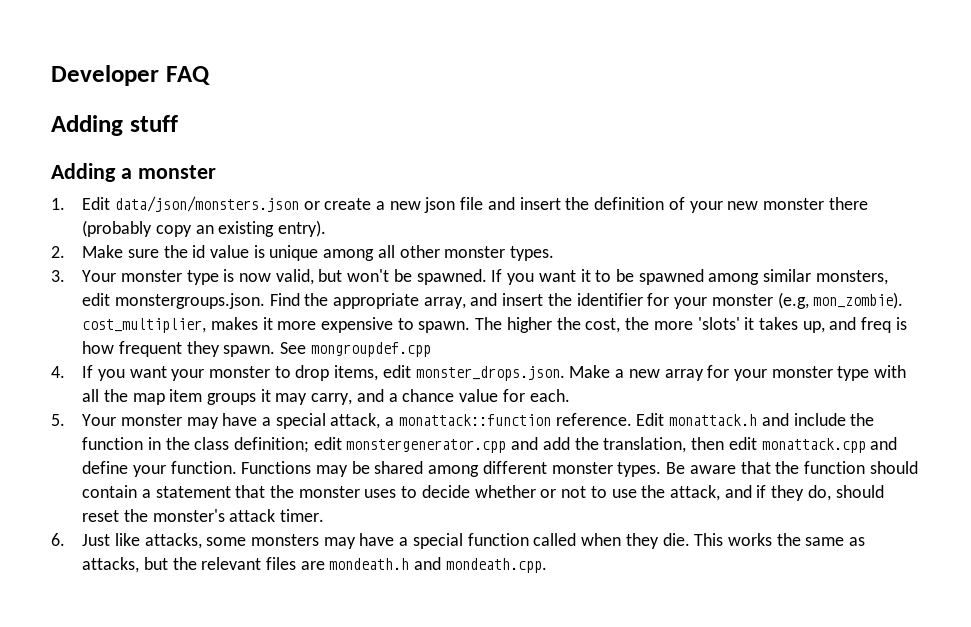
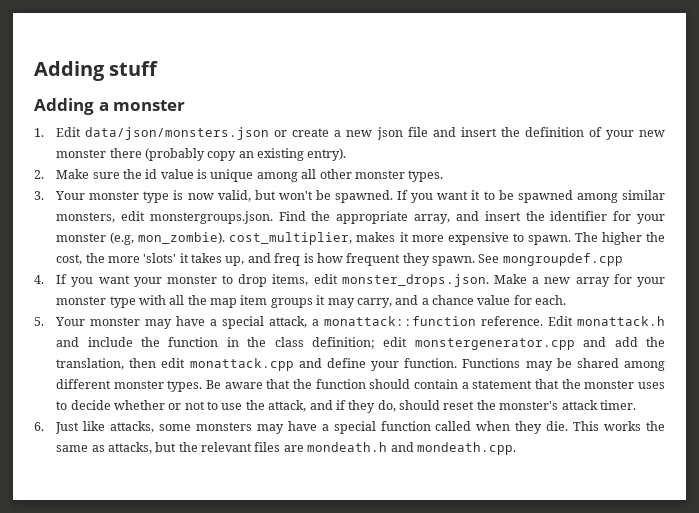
- Developer FAQ

